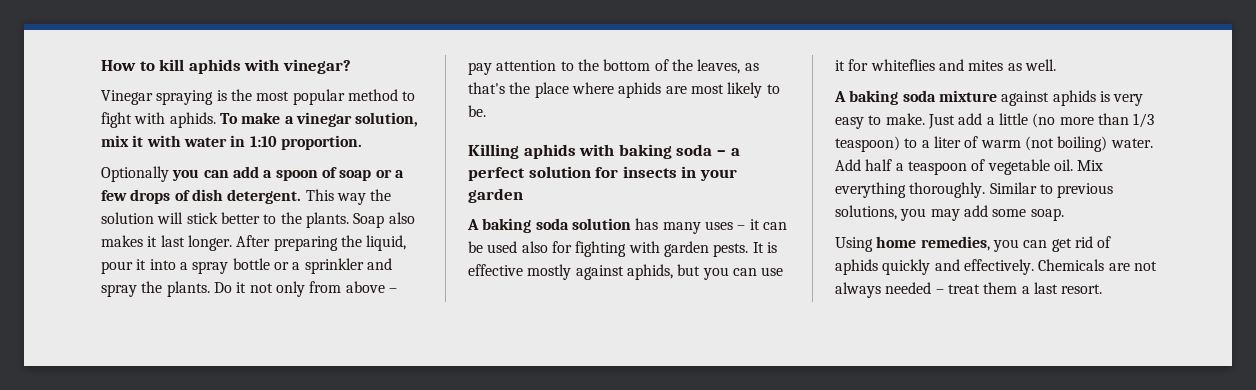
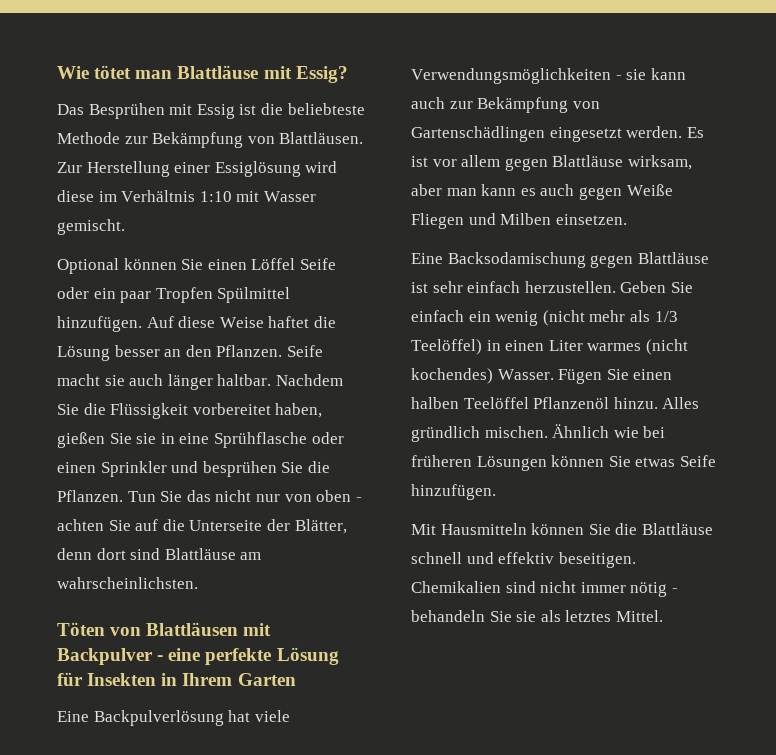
- How to kill aphids with vinegar?
- Vinegar spraying is the most popular method to fight with aphids. To make a vinegar solution, mix it with water in 1:10 proportion.
- Optionally you can add a spoon of soap or a few drops of dish detergent. This way the solution will stick better to the plants. Soap also makes it last longer. After preparing the liquid, pour it into a spray bottle or a sprinkler and spray the plants. Do it not only from above – pay attention to the bottom of the leaves, as that's the place where aphids are most likely to be.
- Killing aphids with baking soda – a perfect solution for insects in your garden
- A baking soda solution has many uses – it can be used also for fighting with garden pests. It is effective mostly against aphids, but you can use it for whiteflies and mites as well.
- A baking soda mixture against aphids is very easy to make. Just add a little (no more than 1/3 teaspoon) to a liter of warm (not boiling) water. Add half a teaspoon of vegetable oil. Mix everything thoroughly. Similar to previous solutions, you may add some soap.
- Using home remedies, you can get rid of aphids quickly and effectively. Chemicals are not always needed – treat them a last resort.
+ Wie tötet man Blattläuse mit Essig?
+ Das Besprühen mit Essig ist die beliebteste Methode zur Bekämpfung von Blattläusen. Zur Herstellung einer Essiglösung wird diese im Verhältnis 1:10 mit Wasser gemischt.
+ Optional können Sie einen Löffel Seife oder ein paar Tropfen Spülmittel hinzufügen. Auf diese Weise haftet die Lösung besser an den Pflanzen. Seife macht sie auch länger haltbar. Nachdem Sie die Flüssigkeit vorbereitet haben, gießen Sie sie in eine Sprühflasche oder einen Sprinkler und besprühen Sie die Pflanzen. Tun Sie das nicht nur von oben - achten Sie auf die Unterseite der Blätter, denn dort sind Blattläuse am wahrscheinlichsten.
+ Töten von Blattläusen mit Backpulver - eine perfekte Lösung für Insekten in Ihrem Garten
+ Eine Backpulverlösung hat viele Verwendungsmöglichkeiten - sie kann auch zur Bekämpfung von Gartenschädlingen eingesetzt werden. Es ist vor allem gegen Blattläuse wirksam, aber man kann es auch gegen Weiße Fliegen und Milben einsetzen.
+ Eine Backsodamischung gegen Blattläuse ist sehr einfach herzustellen. Geben Sie einfach ein wenig (nicht mehr als 1/3 Teelöffel) in einen Liter warmes (nicht kochendes) Wasser. Fügen Sie einen halben Teelöffel Pflanzenöl hinzu. Alles gründlich mischen. Ähnlich wie bei früheren Lösungen können Sie etwas Seife hinzufügen.
+ Mit Hausmitteln können Sie die Blattläuse schnell und effektiv beseitigen. Chemikalien sind nicht immer nötig - behandeln Sie sie als letztes Mittel.

